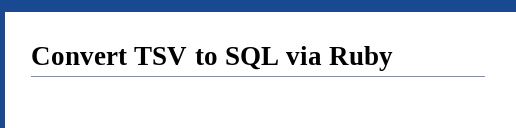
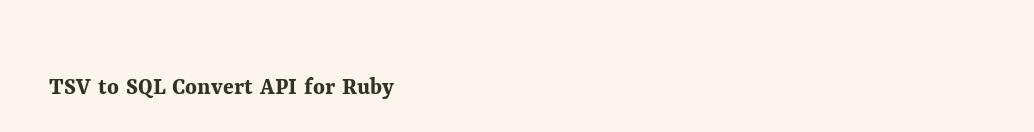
- Convert TSV to SQL via Ruby
+ TSV to SQL Convert API for Ruby

